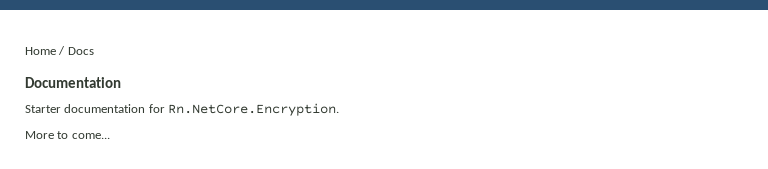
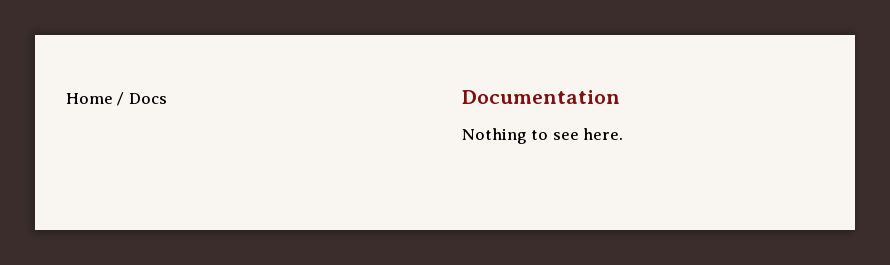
- Starter documentation for Rn.NetCore.Encryption.
- More to come...
+ Nothing to see here.

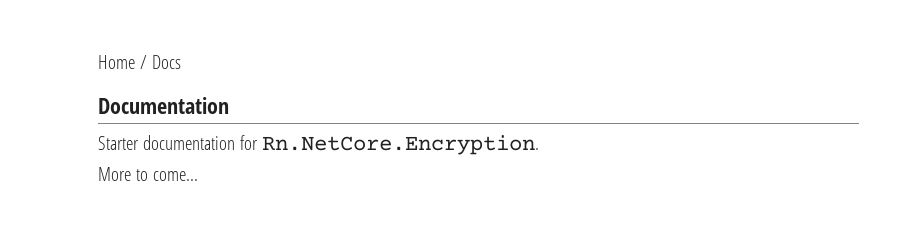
- Nothing to see here.
+ Starter documentation for Rn.NetCore.Encryption.
+ More to come...

